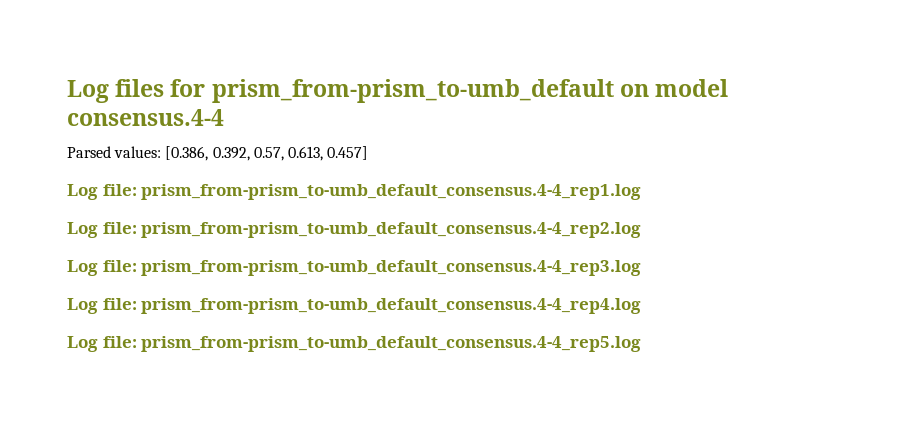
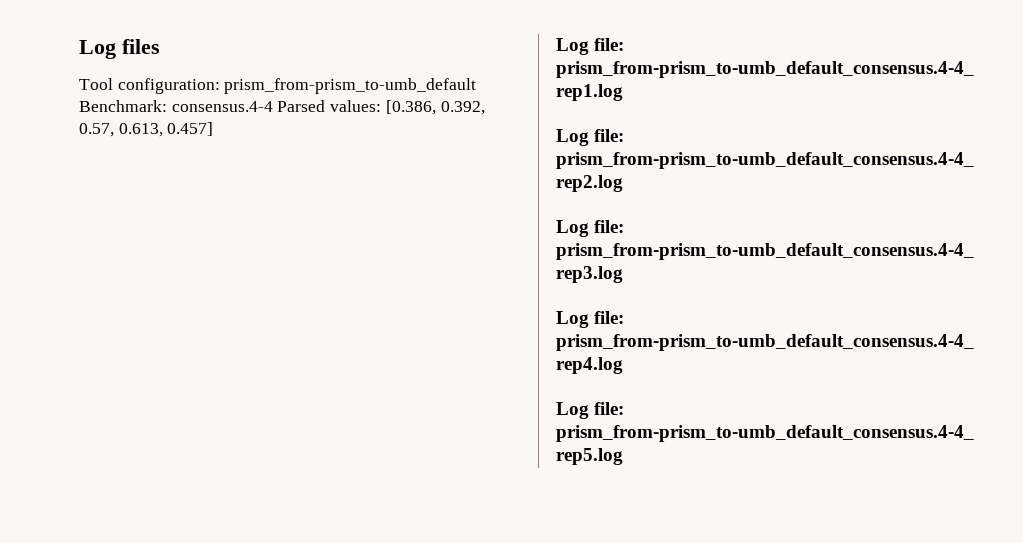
- Log files for prism_from-prism_to-umb_default on model consensus.4-4
- Parsed values: [0.386, 0.392, 0.57, 0.613, 0.457]
+ Log files
+ Tool configuration: prism_from-prism_to-umb_default Benchmark: consensus.4-4 Parsed values: [0.386, 0.392, 0.57, 0.613, 0.457]

